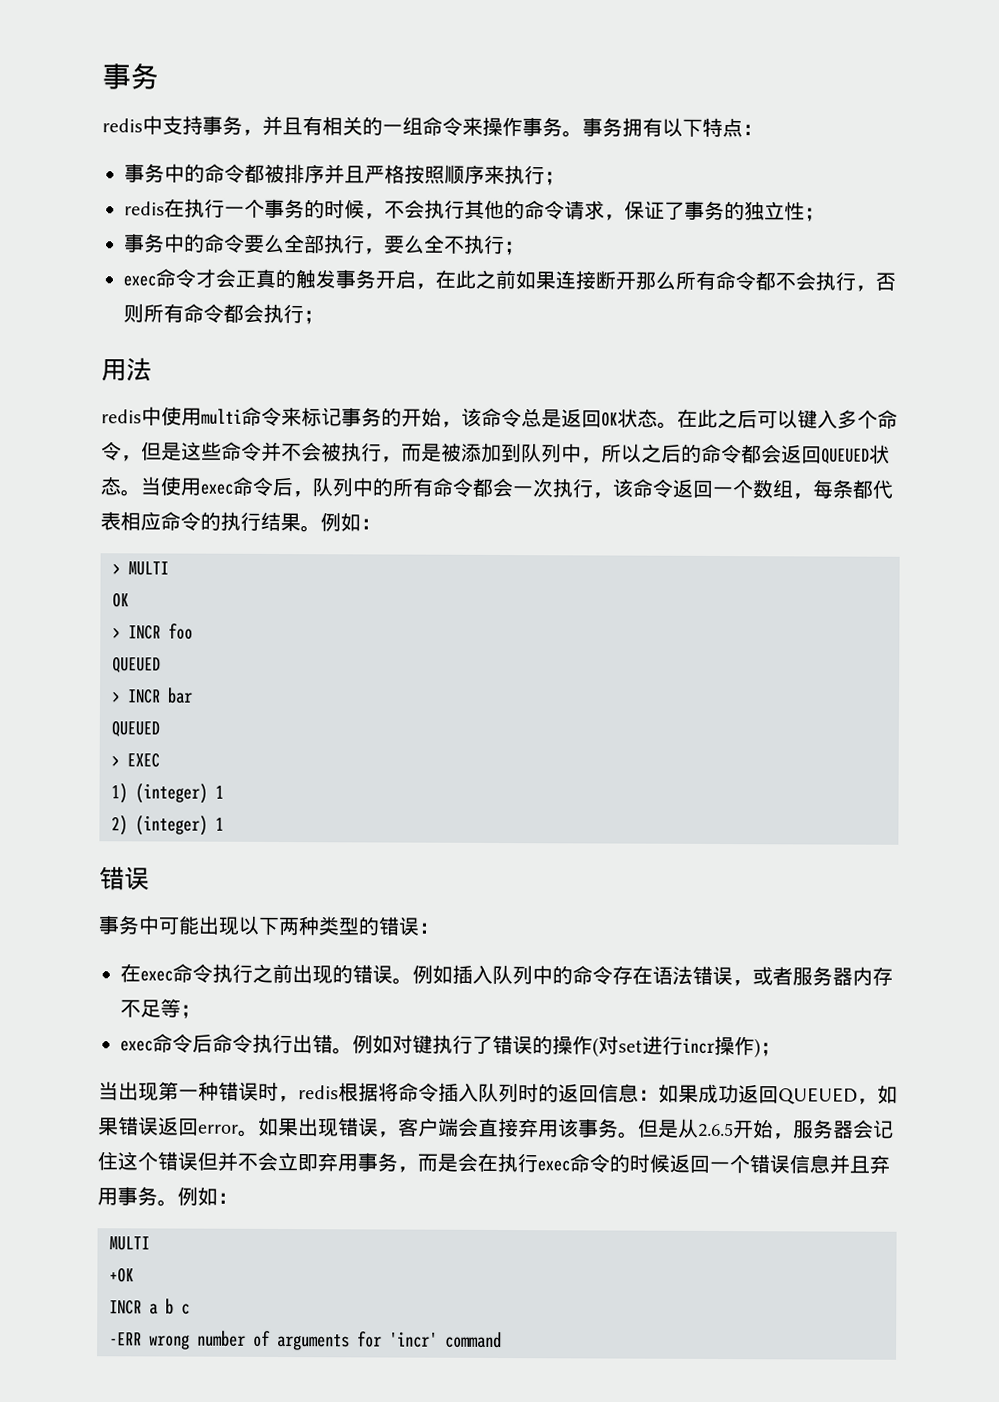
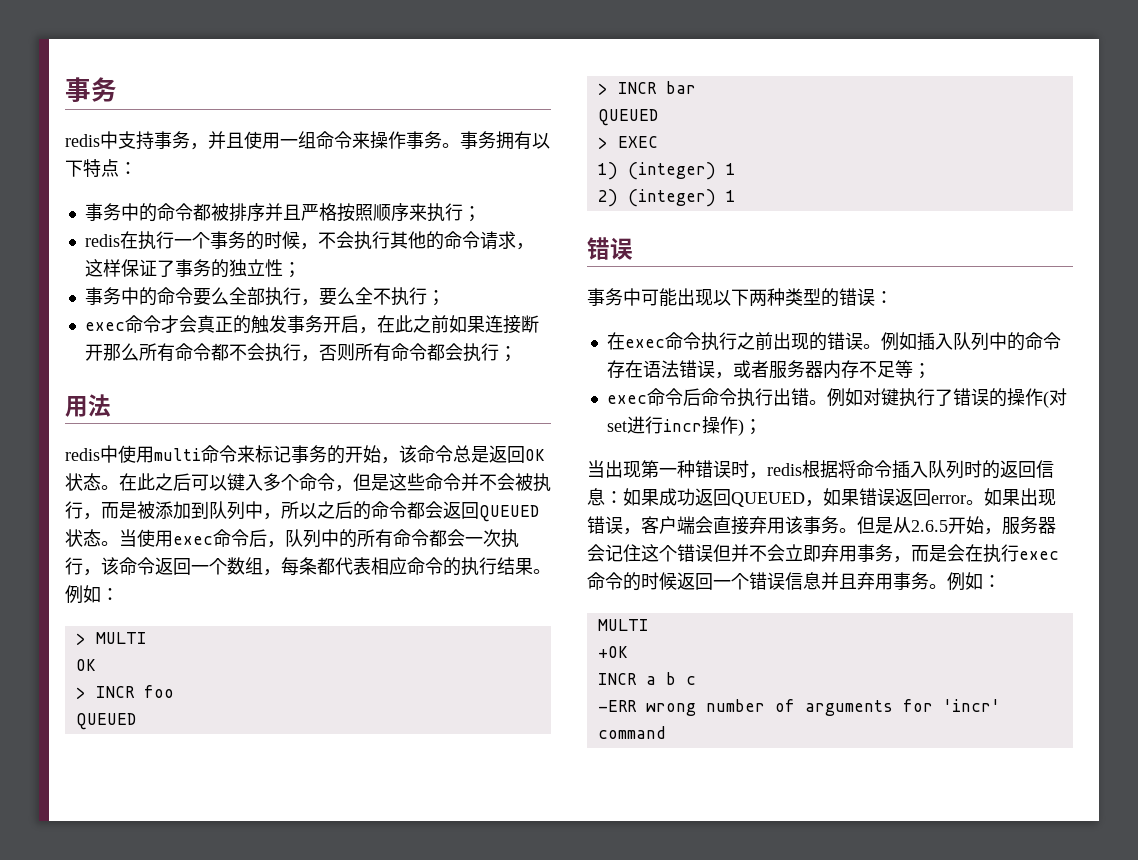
- redis中支持事务，并且有相关的一组命令来操作事务。
+ redis中支持事务，并且使用一组命令来操作事务。
- redis在执行一个事务的时候，不会执行其他的命令请求，保证了事务的独立性；
+ redis在执行一个事务的时候，不会执行其他的命令请求，这样保证了事务的独立性；
- exec命令才会正真的触发事务开启，在此之前如果连接断开那么所有命令都不会执行，否则所有命令都会执行；
+ exec命令才会真正的触发事务开启，在此之前如果连接断开那么所有命令都不会执行，否则所有命令都会执行；

